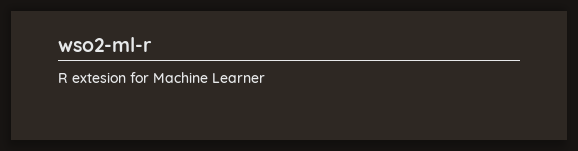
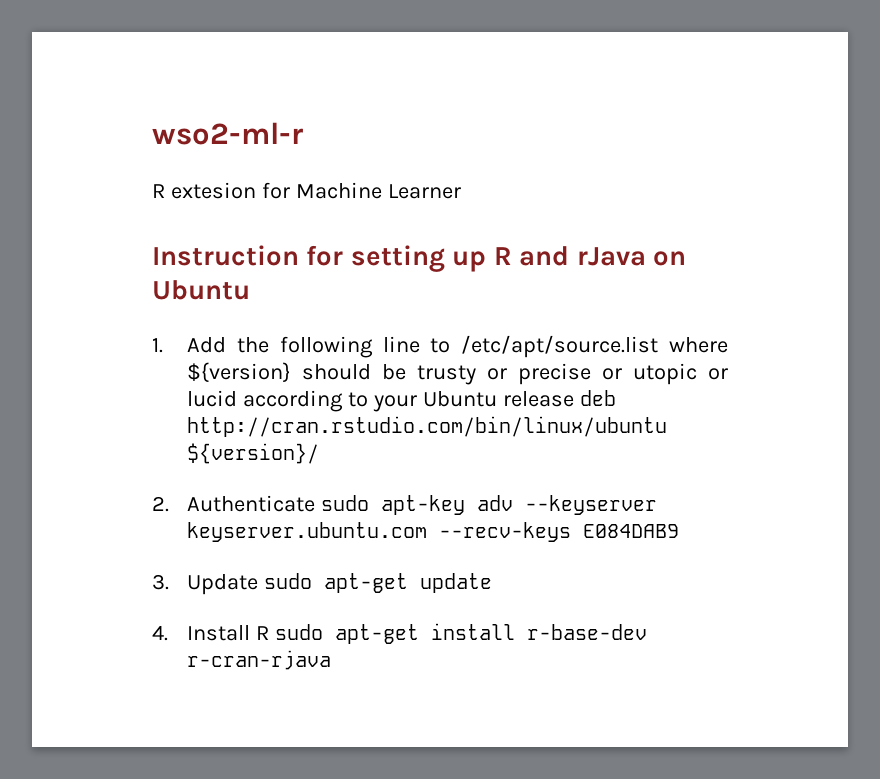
+ Instruction for setting up R and rJava on Ubuntu
+ 1. Add the following line to /etc/apt/source.list where ${version} should be trusty or precise or utopic or lucid according to your Ubuntu release deb http://cran.rstudio.com/bin/linux/ubuntu ${version}/
+ 2. Authenticate sudo apt-key adv --keyserver keyserver.ubuntu.com --recv-keys E084DAB9
+ 3. Update sudo apt-get update
+ 4. Install R sudo apt-get install r-base-dev r-cran-rjava

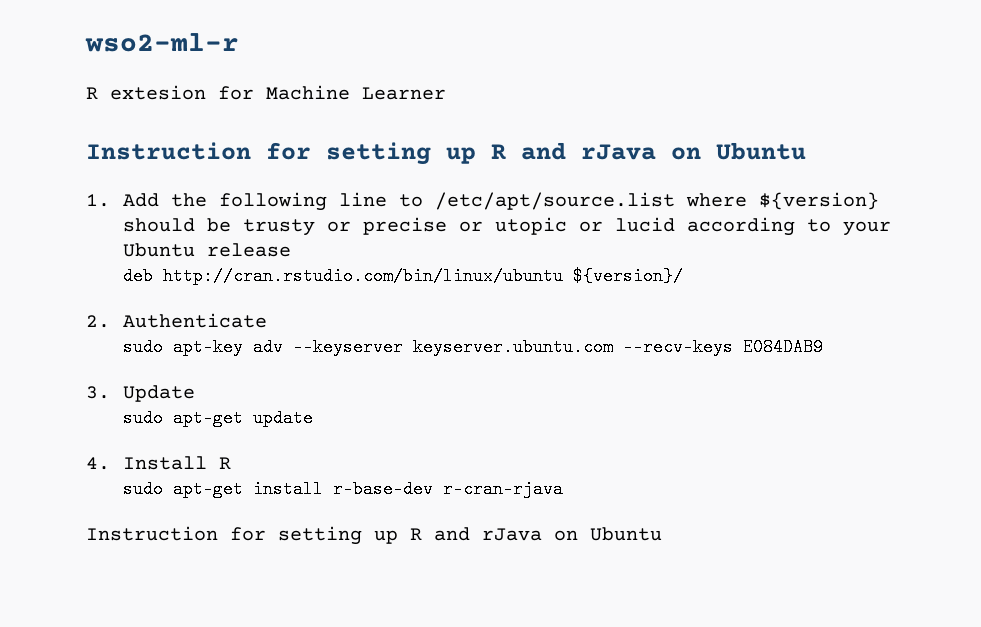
- 1. Add the following line to /etc/apt/source.list where ${version} should be trusty or precise or utopic or lucid according to your Ubuntu release deb http://cran.rstudio.com/bin/linux/ubuntu ${version}/
+ 1. Add the following line to /etc/apt/source.list where ${version} should be trusty or precise or utopic or lucid according to your Ubuntu release
+ deb http://cran.rstudio.com/bin/linux/ubuntu ${version}/
- 2. Authenticate sudo apt-key adv --keyserver keyserver.ubuntu.com --recv-keys E084DAB9
+ 2. Authenticate
+ sudo apt-key adv --keyserver keyserver.ubuntu.com --recv-keys E084DAB9
- 3. Update sudo apt-get update
+ 3. Update
+ sudo apt-get update
- 4. Install R sudo apt-get install r-base-dev r-cran-rjava
+ 4. Install R
+ sudo apt-get install r-base-dev r-cran-rjava
+ Instruction for setting up R and rJava on Ubuntu

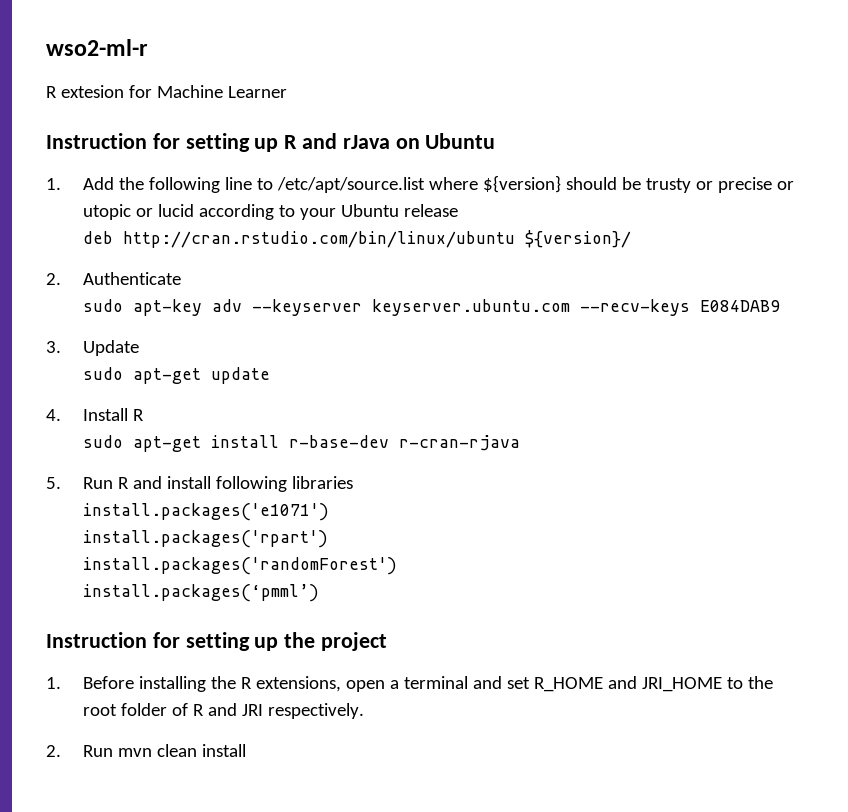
  sudo apt-get install r-base-dev r-cran-rjava
- Instruction for setting up R and rJava on Ubuntu
+ 5. Run R and install following libraries
+ install.packages('e1071')
+ install.packages('rpart')
+ install.packages('randomForest')
+ install.packages(‘pmml’)
+ Instruction for setting up the project
+ 1. Before installing the R extensions, open a terminal and set R_HOME and JRI_HOME to the root folder of R and JRI respectively.
+ 2. Run mvn clean install

